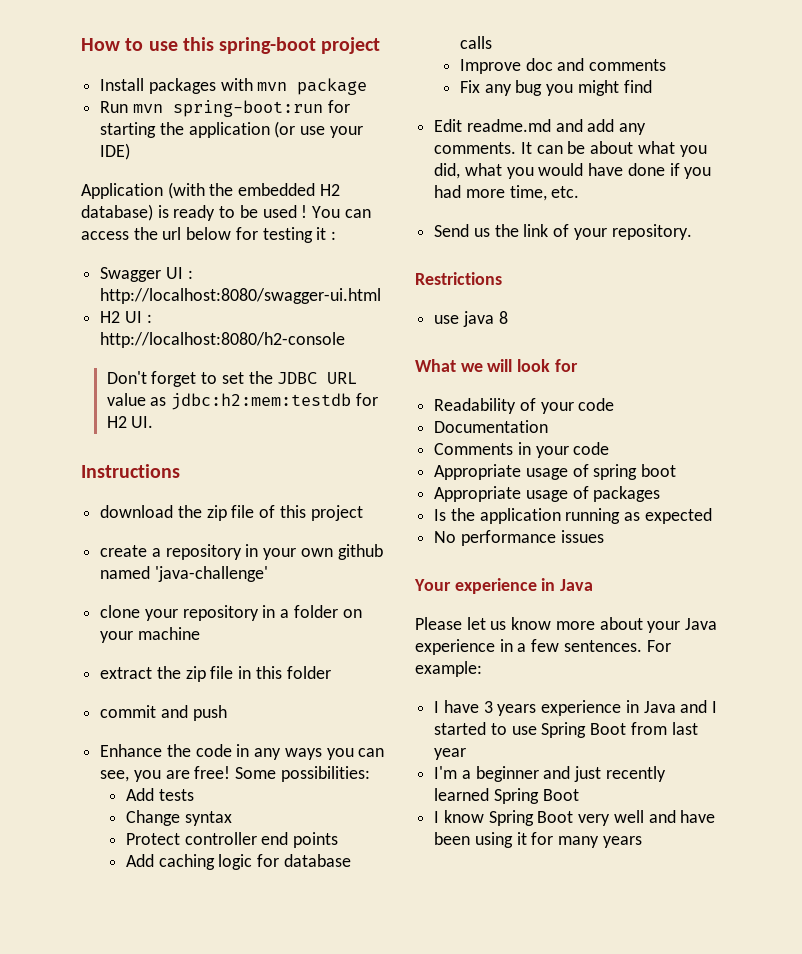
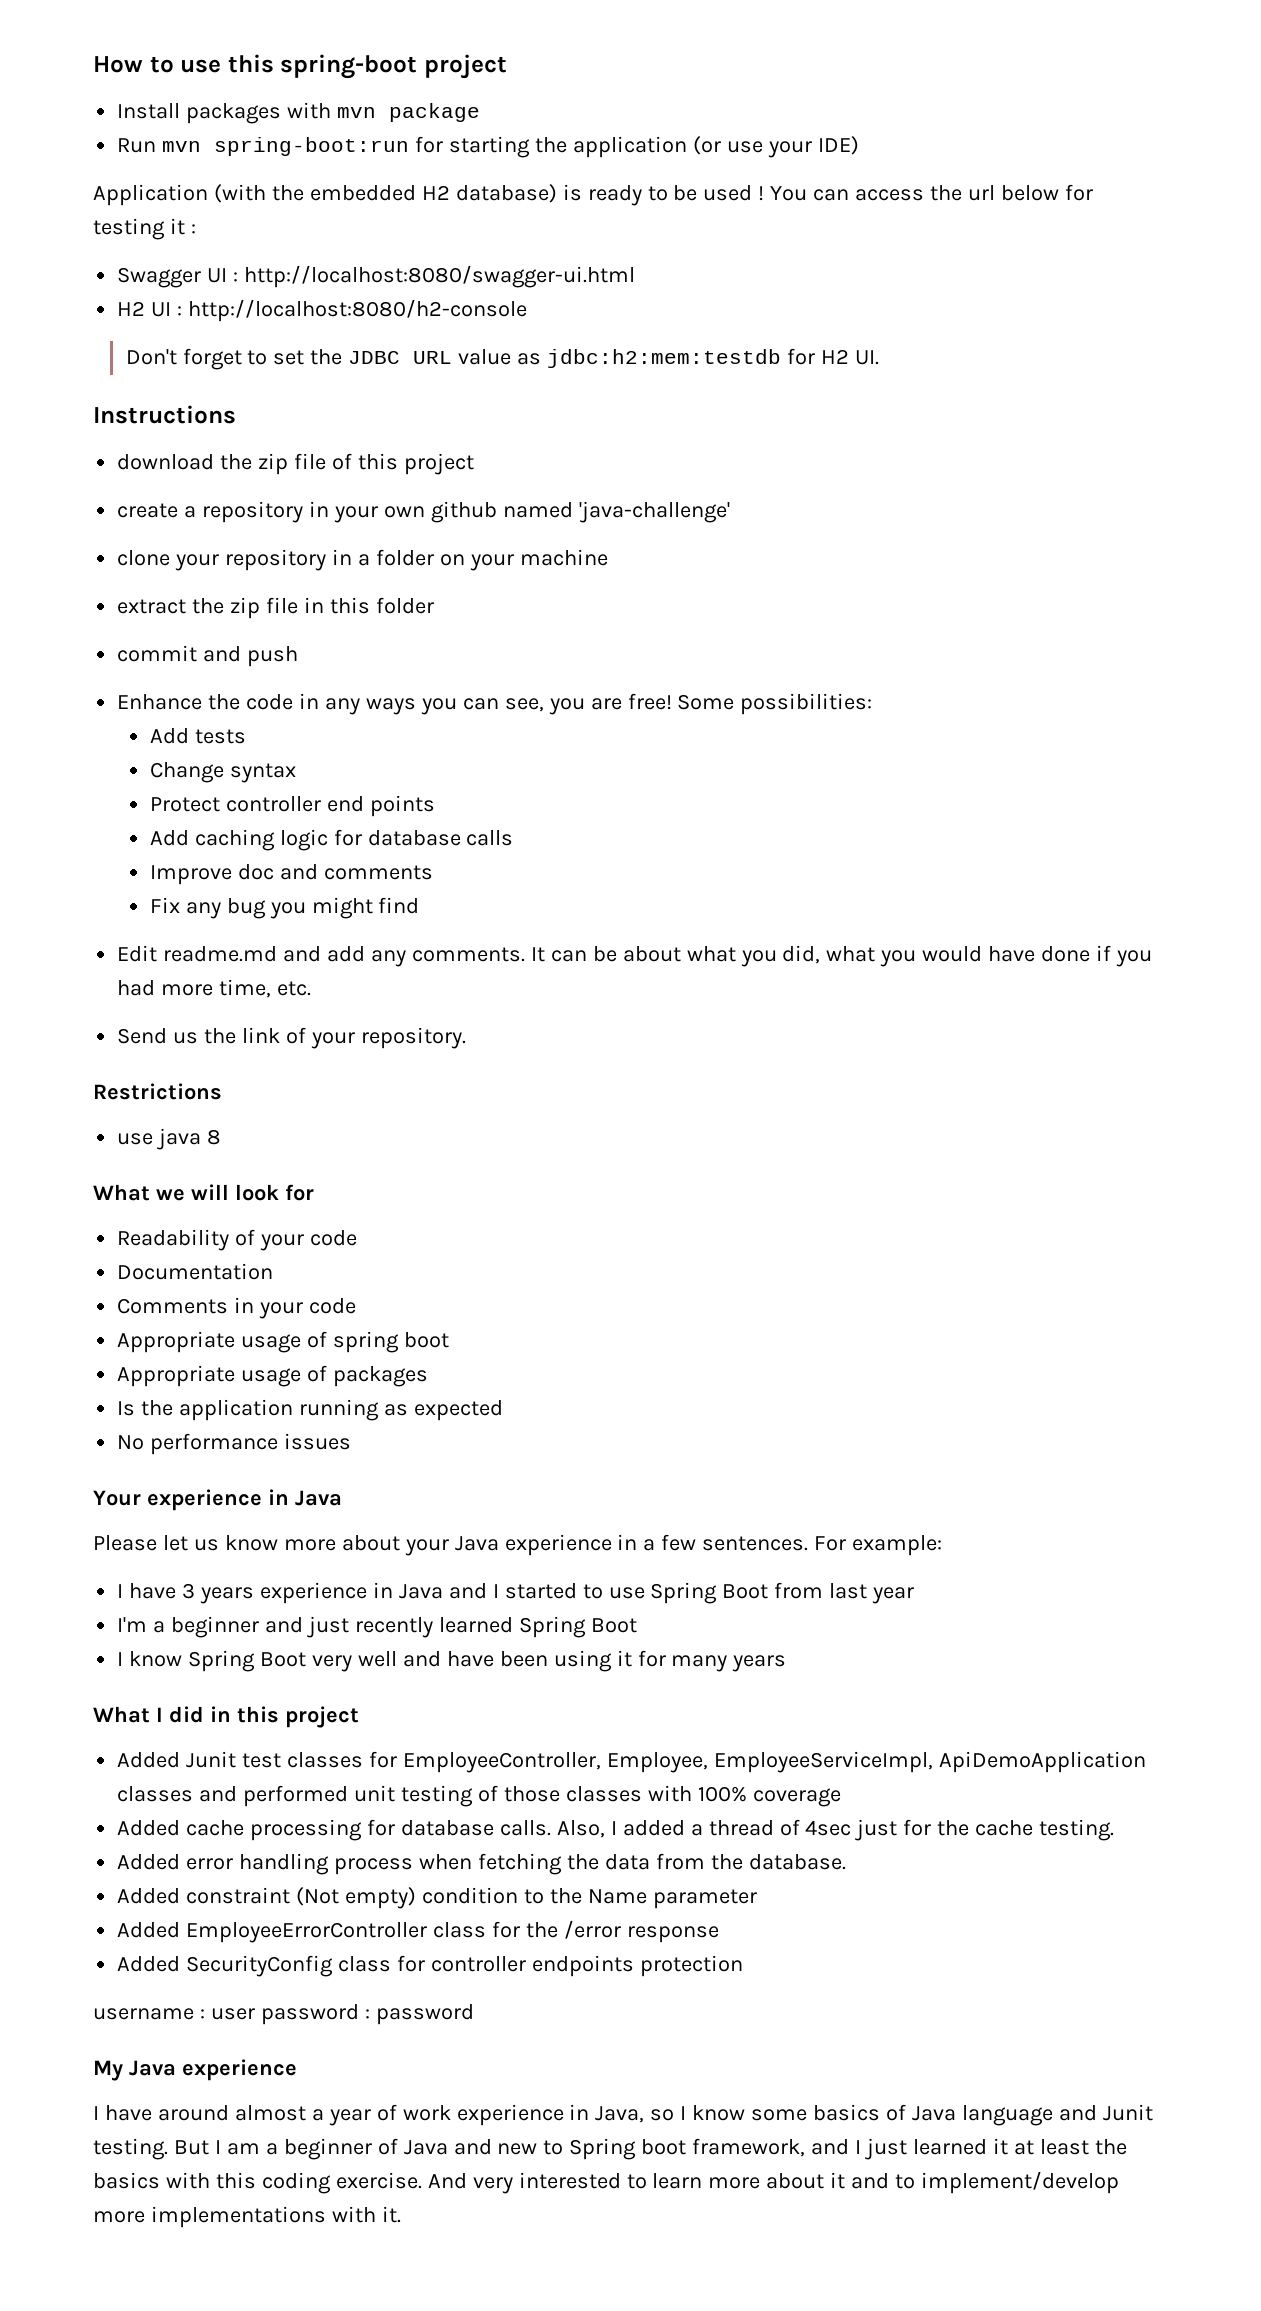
+ What I did in this project
+ Added Junit test classes for EmployeeController, Employee, EmployeeServiceImpl, ApiDemoApplication classes and performed unit testing of those classes with 100% coverage
+ Added cache processing for database calls. Also, I added a thread of 4sec just for the cache testing.
+ Added error handling process when fetching the data from the database.
+ Added constraint (Not empty) condition to the Name parameter
+ Added EmployeeErrorController class for the /error response
+ Added SecurityConfig class for controller endpoints protection
+ username : user password : password
+ My Java experience
+ I have around almost a year of work experience in Java, so I know some basics of Java language and Junit testing. But I am a beginner of Java and new to Spring boot framework, and I just learned it at least the basics with this coding exercise. And very interested to learn more about it and to implement/develop more implementations with it.

